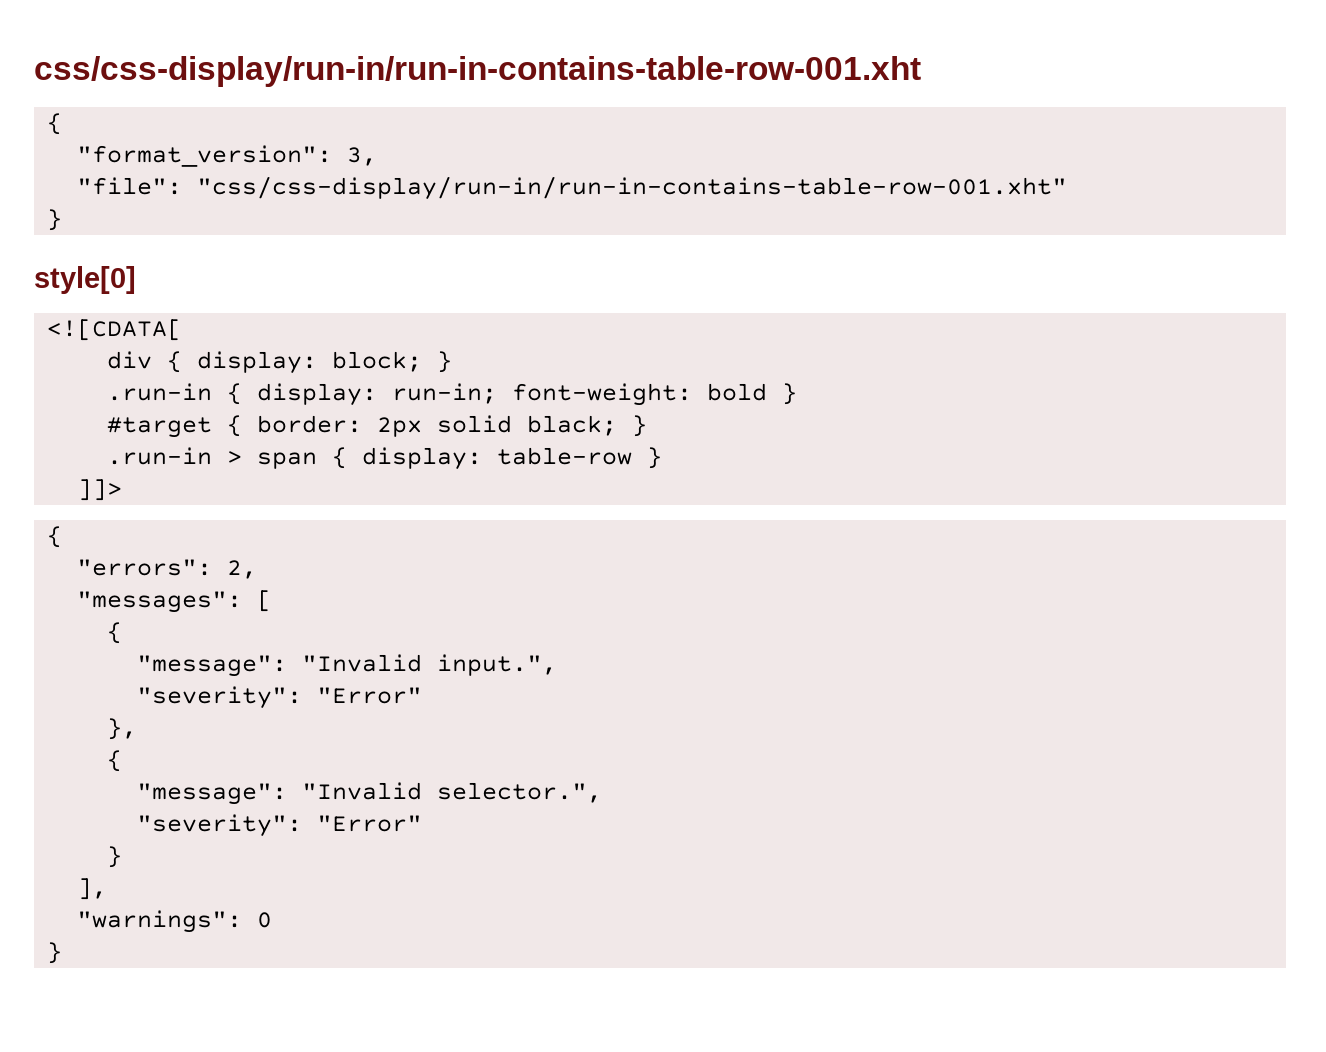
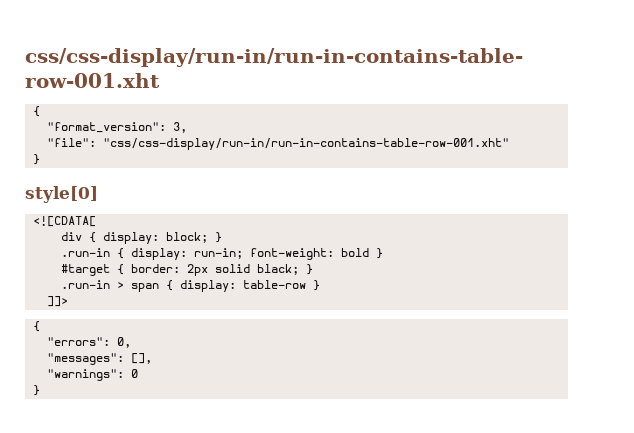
- "errors": 2,
+ "errors": 0,
- "messages": [
- {
- "message": "Invalid input.",
- "severity": "Error"
- },
- {
- "message": "Invalid selector.",
- "severity": "Error"
- }
- ],
+ "messages": [],

